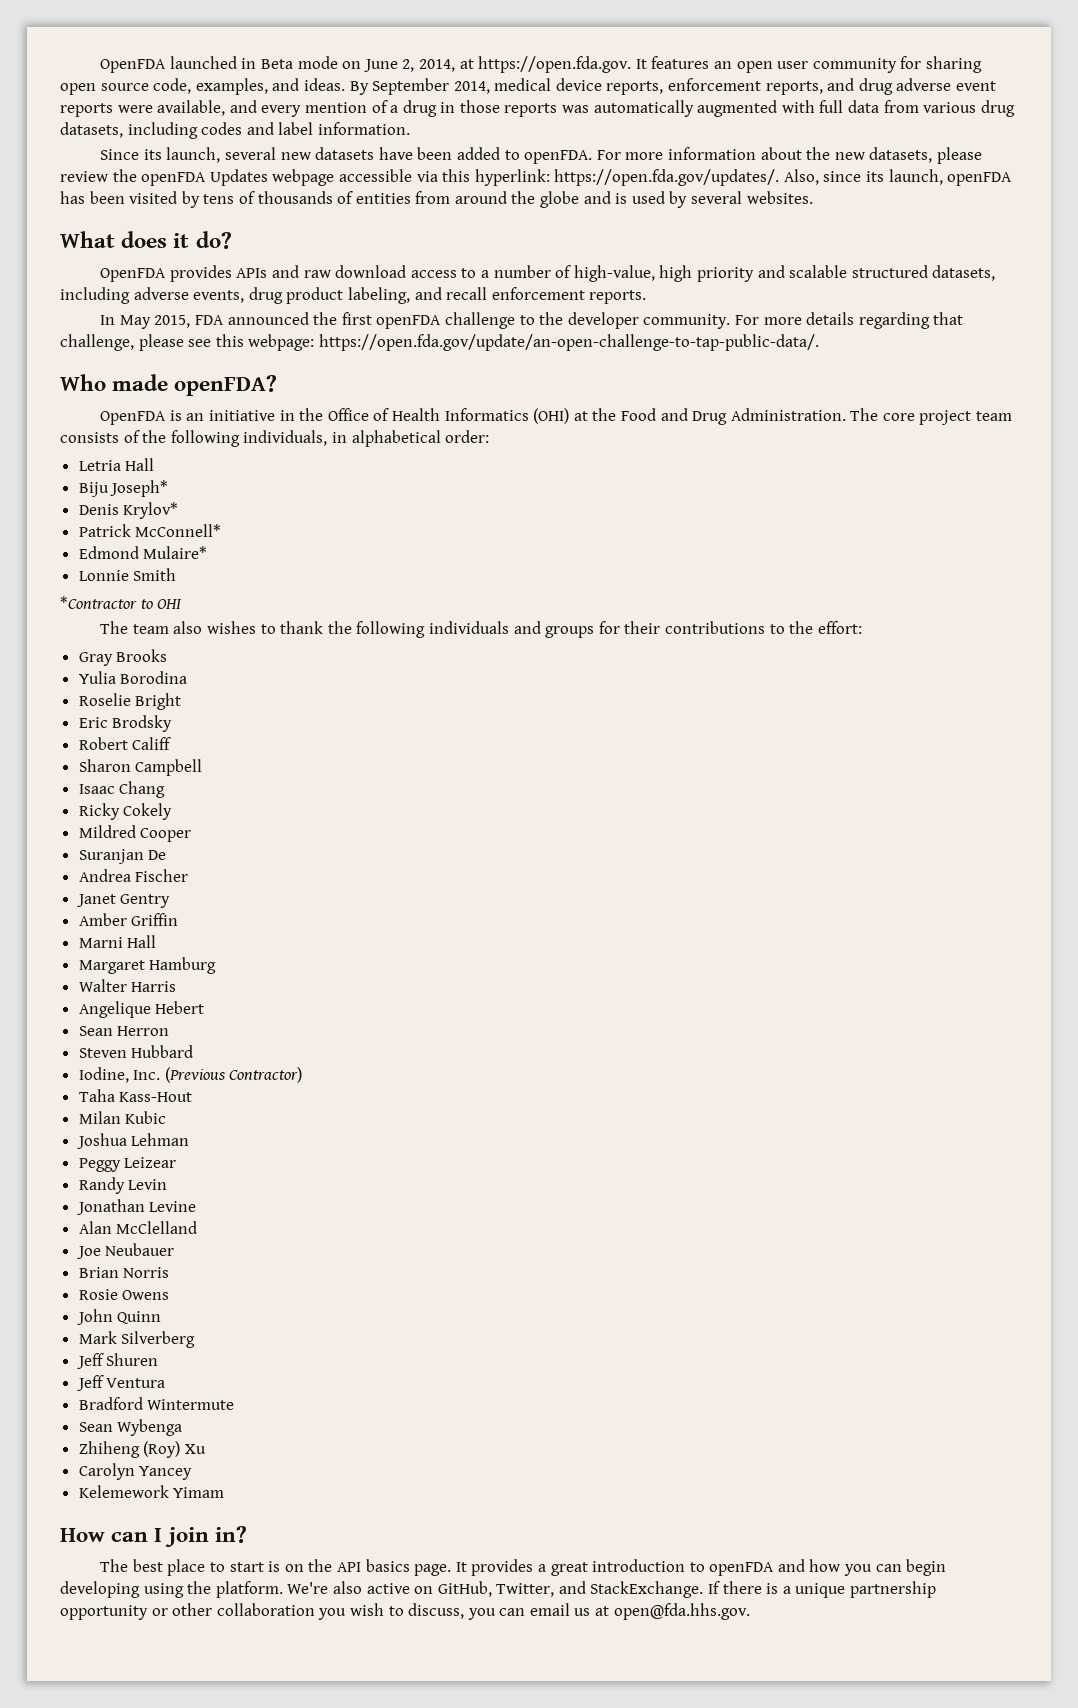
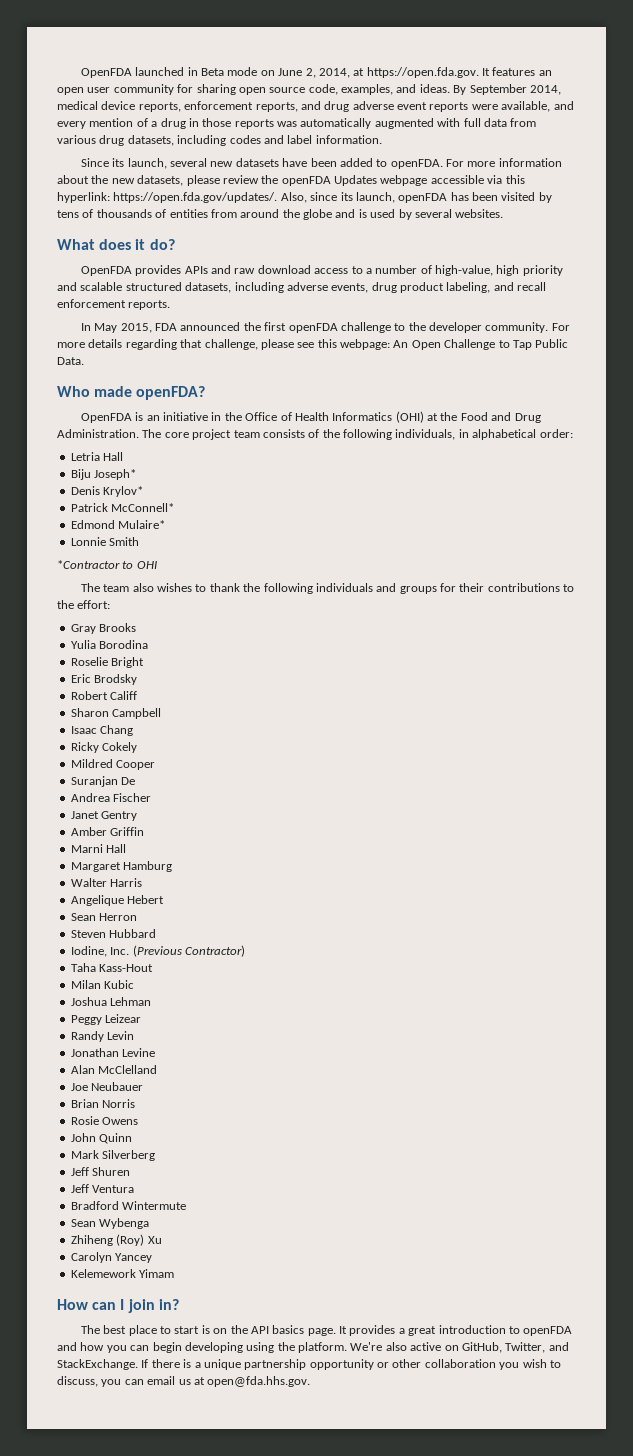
- For more details regarding that challenge, please see this webpage: https://open.fda.gov/update/an-open-challenge-to-tap-public-data/.
+ For more details regarding that challenge, please see this webpage: An Open Challenge to Tap Public Data.

